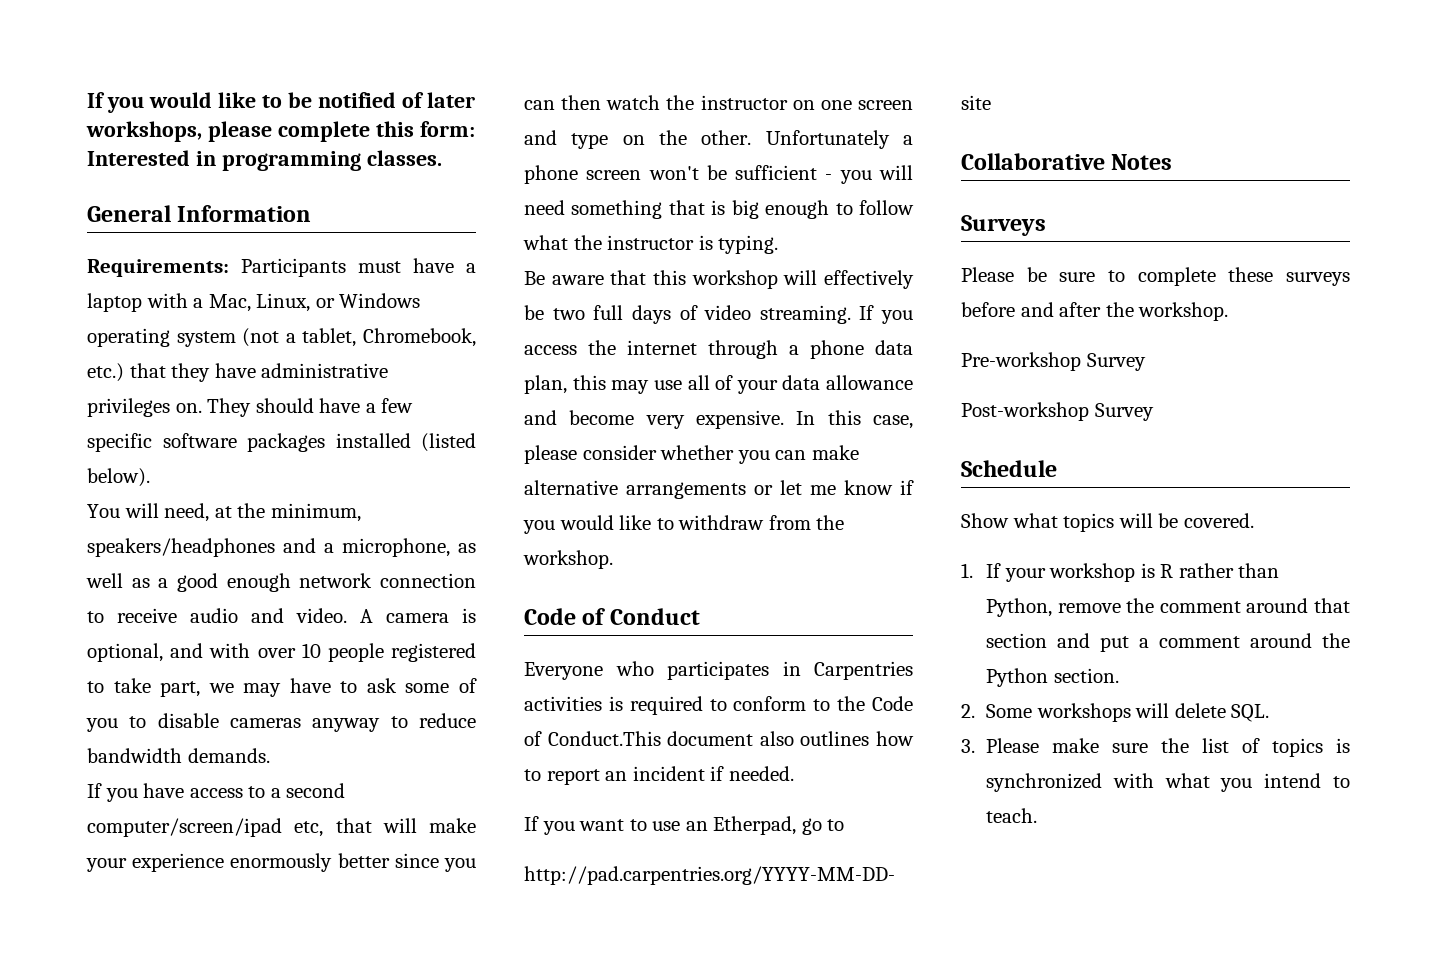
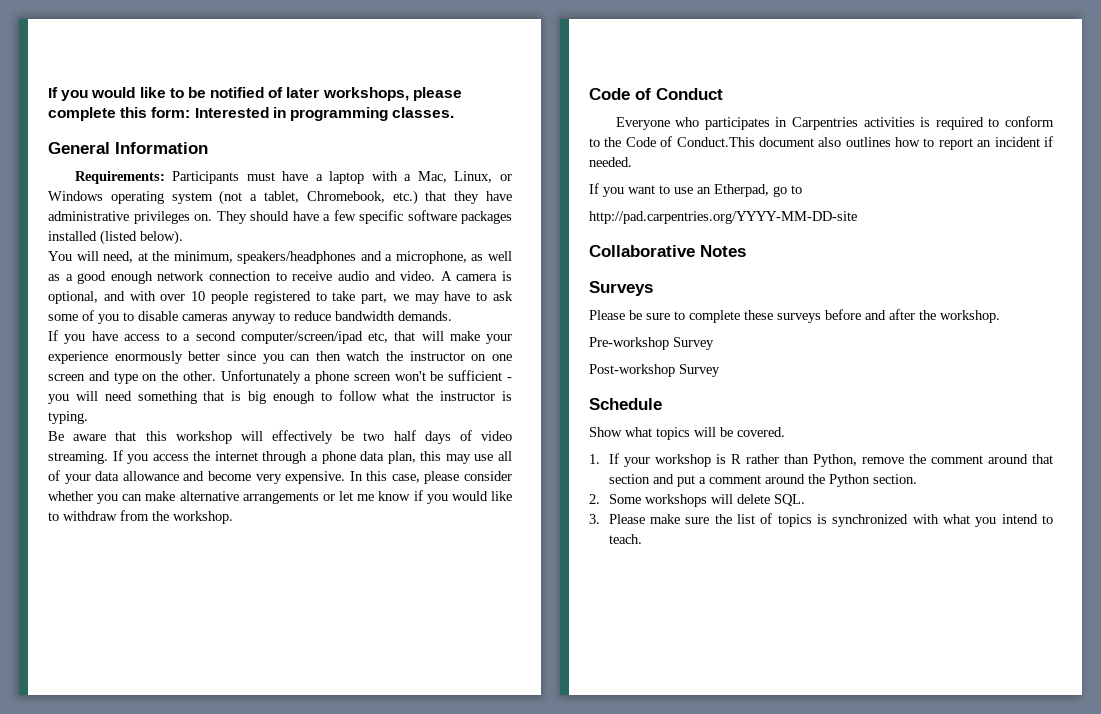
- Be aware that this workshop will effectively be two full days of video streaming.
+ Be aware that this workshop will effectively be two half days of video streaming.

